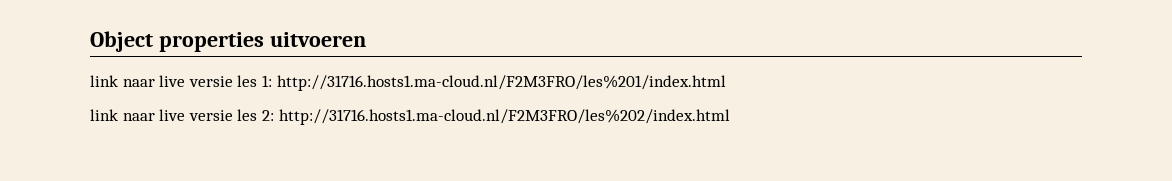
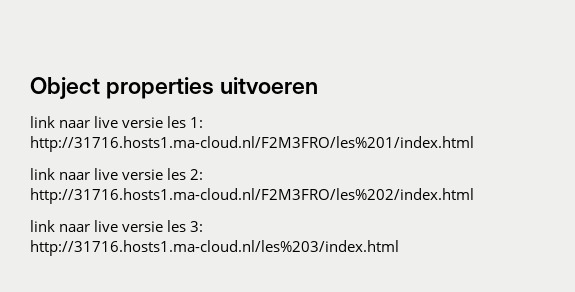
+ link naar live versie les 3: http://31716.hosts1.ma-cloud.nl/les%203/index.html

